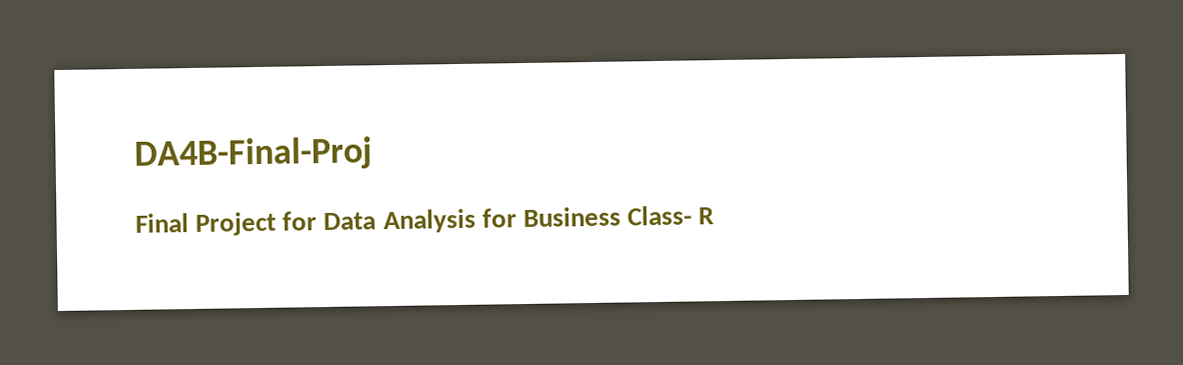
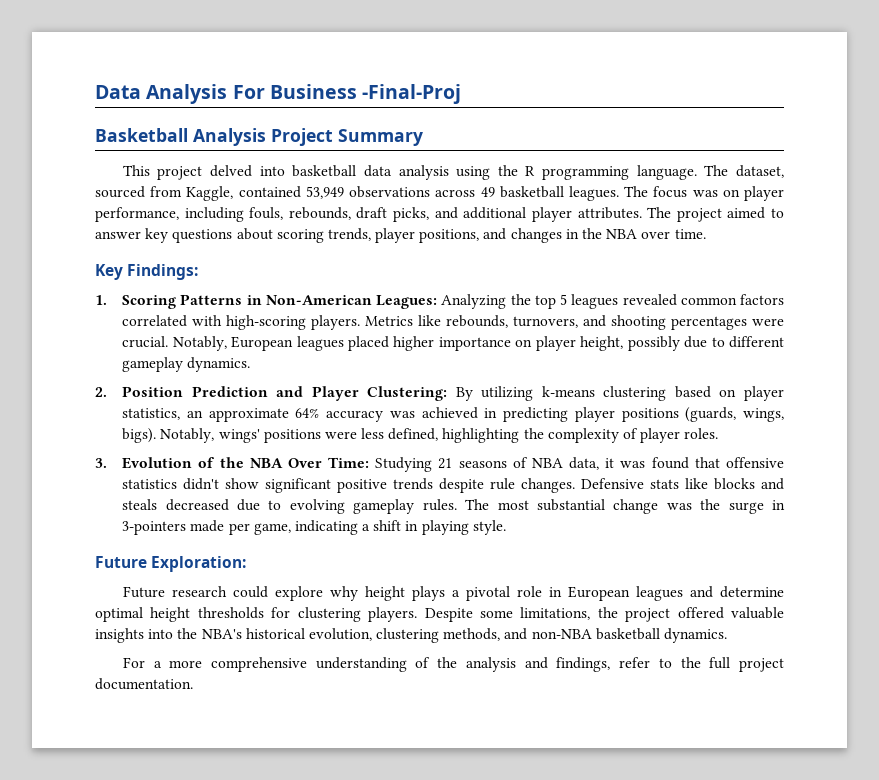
- DA4B-Final-Proj
- Final Project for Data Analysis for Business Class- R
+ Data Analysis For Business -Final-Proj
+ Basketball Analysis Project Summary
+ This project delved into basketball data analysis using the R programming language. The dataset, sourced from Kaggle, contained 53,949 observations across 49 basketball leagues. The focus was on player performance, including fouls, rebounds, draft picks, and additional player attributes. The project aimed to answer key questions about scoring trends, player positions, and changes in the NBA over time.
+ Key Findings:
+ 1. Scoring Patterns in Non-American Leagues: Analyzing the top 5 leagues revealed common factors correlated with high-scoring players. Metrics like rebounds, turnovers, and shooting percentages were crucial. Notably, European leagues placed higher importance on player height, possibly due to different gameplay dynamics.
+ 2. Position Prediction and Player Clustering: By utilizing k-means clustering based on player statistics, an approximate 64% accuracy was achieved in predicting player positions (guards, wings, bigs). Notably, wings' positions were less defined, highlighting the complexity of player roles.
+ 3. Evolution of the NBA Over Time: Studying 21 seasons of NBA data, it was found that offensive statistics didn't show significant positive trends despite rule changes. Defensive stats like blocks and steals decreased due to evolving gameplay rules. The most substantial change was the surge in 3-pointers made per game, indicating a shift in playing style.
+ Future Exploration:
+ Future research could explore why height plays a pivotal role in European leagues and determine optimal height thresholds for clustering players. Despite some limitations, the project offered valuable insights into the NBA's historical evolution, clustering methods, and non-NBA basketball dynamics.
+ For a more comprehensive understanding of the analysis and findings, refer to the full project documentation.

